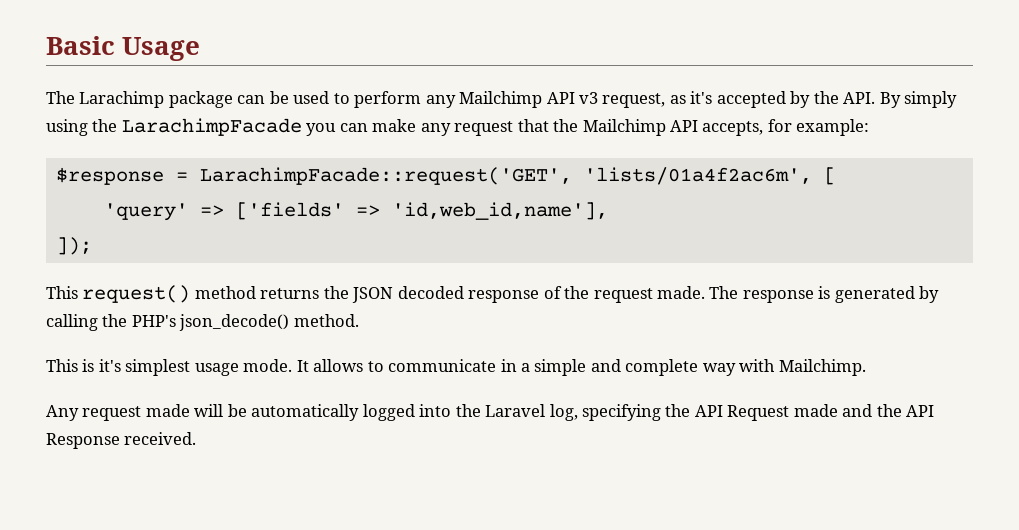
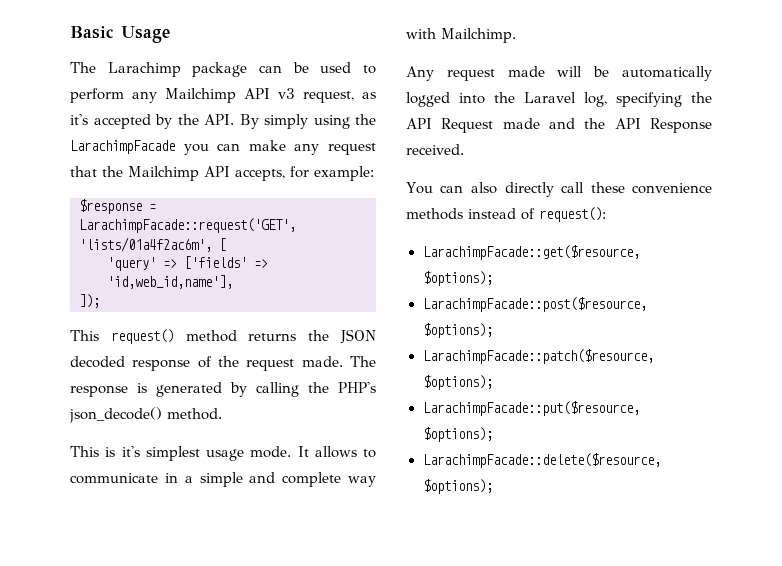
+ You can also directly call these convenience methods instead of request():
+ LarachimpFacade::get($resource, $options);
+ LarachimpFacade::post($resource, $options);
+ LarachimpFacade::patch($resource, $options);
+ LarachimpFacade::put($resource, $options);
+ LarachimpFacade::delete($resource, $options);

